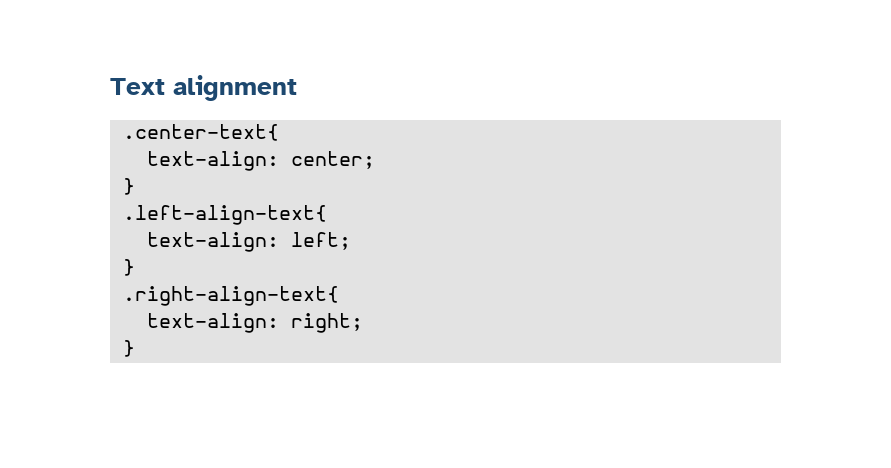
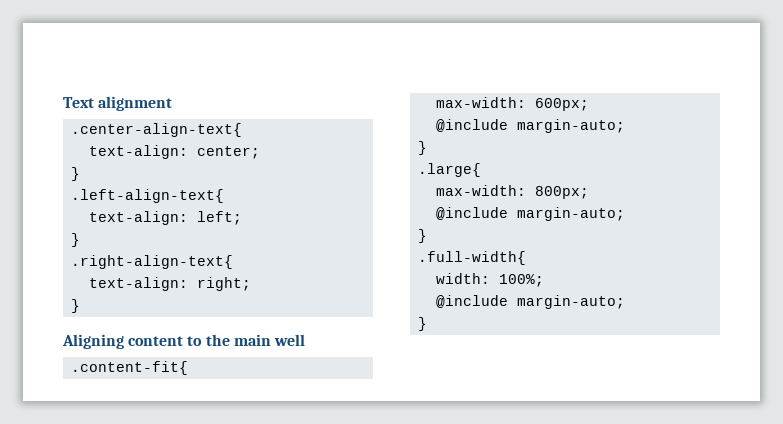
- .center-text{
+ .center-align-text{
+ Aligning content to the main well
+ .content-fit{
+ max-width: 600px;
+ @include margin-auto;
+ }
+ .large{
+ max-width: 800px;
+ @include margin-auto;
+ }
+ .full-width{
+ width: 100%;
+ @include margin-auto;
+ }

